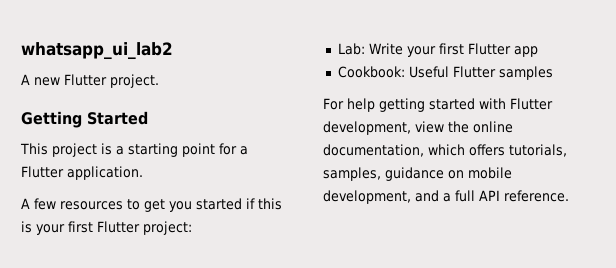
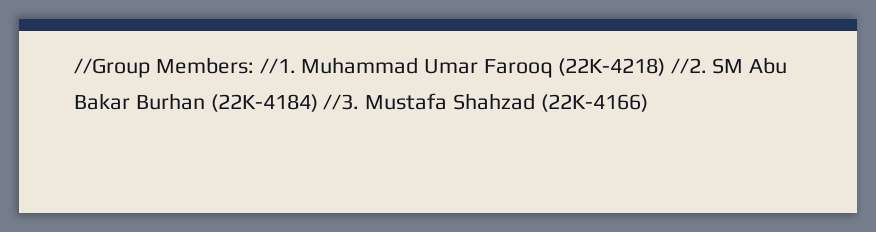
- whatsapp_ui_lab2
- A new Flutter project.
- Getting Started
- This project is a starting point for a Flutter application.
- A few resources to get you started if this is your first Flutter project:
- Lab: Write your first Flutter app
- Cookbook: Useful Flutter samples
- For help getting started with Flutter development, view the online documentation, which offers tutorials, samples, guidance on mobile development, and a full API reference.
+ //Group Members: //1. Muhammad Umar Farooq (22K-4218) //2. SM Abu Bakar Burhan (22K-4184) //3. Mustafa Shahzad (22K-4166)

